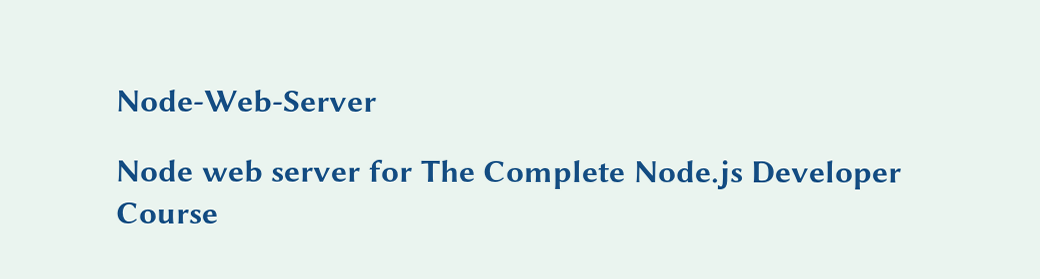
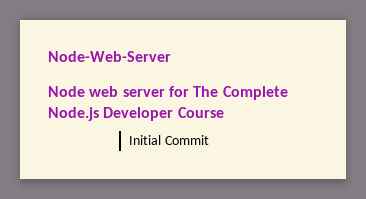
+ Initial Commit

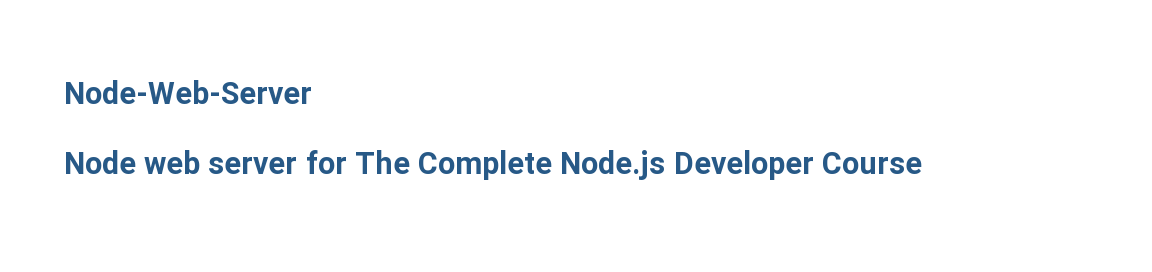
- Initial Commit

